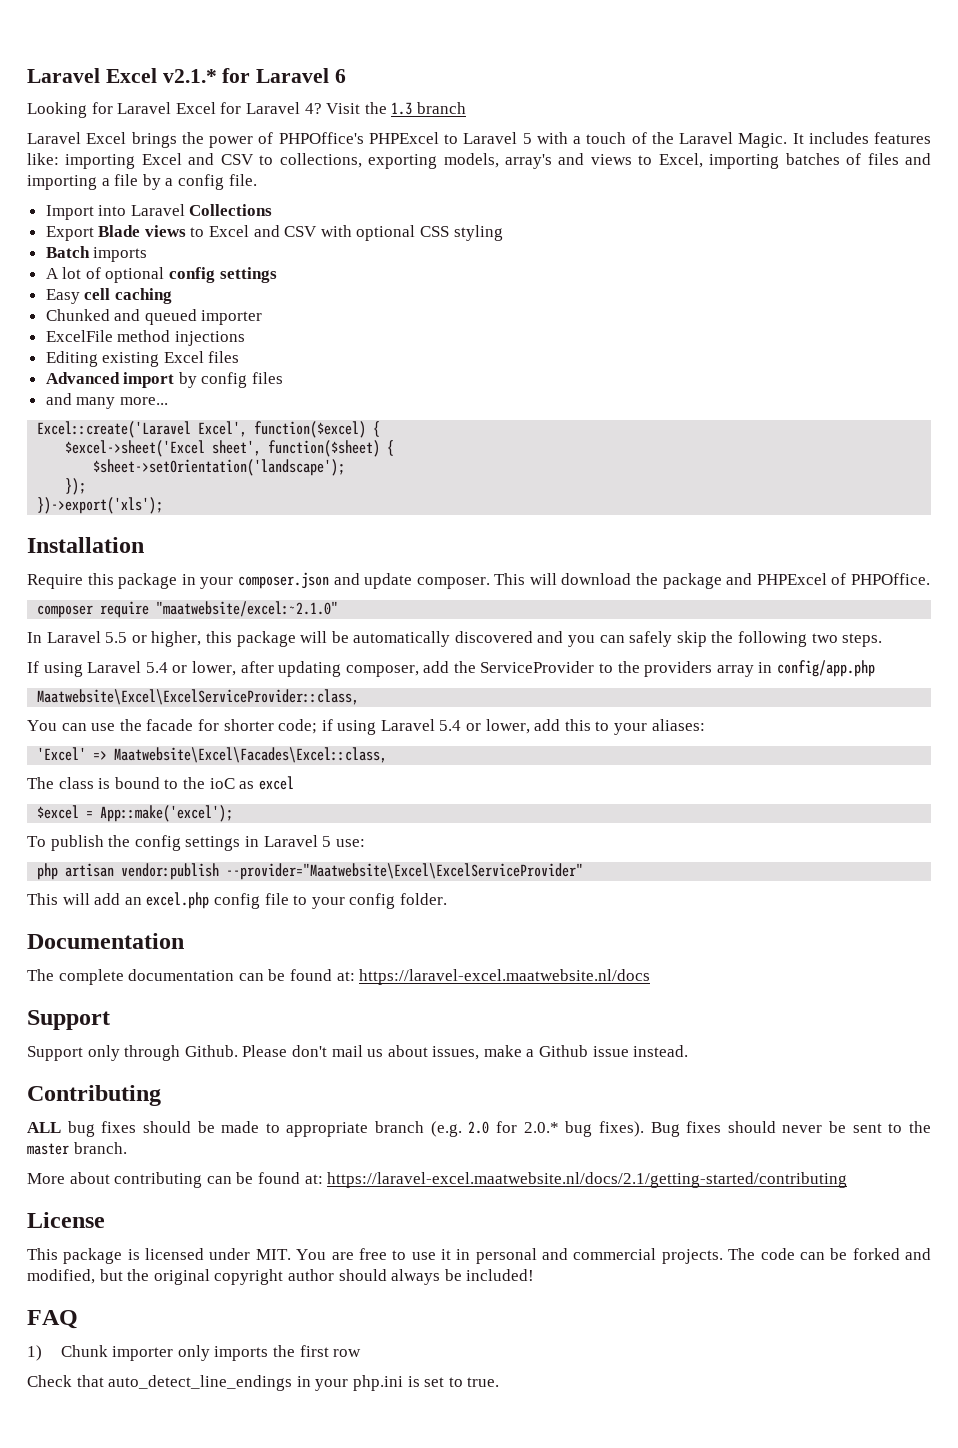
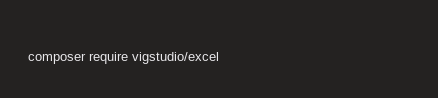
- Laravel Excel v2.1.* for Laravel 6
- Looking for Laravel Excel for Laravel 4? Visit the 1.3 branch
- Laravel Excel brings the power of PHPOffice's PHPExcel to Laravel 5 with a touch of the Laravel Magic. It includes features like: importing Excel and CSV to collections, exporting models, array's and views to Excel, importing batches of files and importing a file by a config file.
- Import into Laravel Collections
- Export Blade views to Excel and CSV with optional CSS styling
- Batch imports
- A lot of optional config settings
- Easy cell caching
- Chunked and queued importer
- ExcelFile method injections
- Editing existing Excel files
- Advanced import by config files
- and many more...
- Excel::create('Laravel Excel', function($excel) {
- $excel->sheet('Excel sheet', function($sheet) {
- $sheet->setOrientation('landscape');
- });
- })->export('xls');
- Installation
- Require this package in your composer.json and update composer. This will download the package and PHPExcel of PHPOffice.
- composer require "maatwebsite/excel:~2.1.0"
- In Laravel 5.5 or higher, this package will be automatically discovered and you can safely skip the following two steps.
- If using Laravel 5.4 or lower, after updating composer, add the ServiceProvider to the providers array in config/app.php
- Maatwebsite\Excel\ExcelServiceProvider::class,
- You can use the facade for shorter code; if using Laravel 5.4 or lower, add this to your aliases:
- 'Excel' => Maatwebsite\Excel\Facades\Excel::class,
- The class is bound to the ioC as excel
- $excel = App::make('excel');
- To publish the config settings in Laravel 5 use:
- php artisan vendor:publish --provider="Maatwebsite\Excel\ExcelServiceProvider"
- This will add an excel.php config file to your config folder.
- Documentation
- The complete documentation can be found at: https://laravel-excel.maatwebsite.nl/docs
- Support
- Support only through Github. Please don't mail us about issues, make a Github issue instead.
- Contributing
- ALL bug fixes should be made to appropriate branch (e.g. 2.0 for 2.0.* bug fixes). Bug fixes should never be sent to the master branch.
- More about contributing can be found at: https://laravel-excel.maatwebsite.nl/docs/2.1/getting-started/contributing
- License
- This package is licensed under MIT. You are free to use it in personal and commercial projects. The code can be forked and modified, but the original copyright author should always be included!
- FAQ
- 1) Chunk importer only imports the first row
- Check that auto_detect_line_endings in your php.ini is set to true.
+ composer require vigstudio/excel

